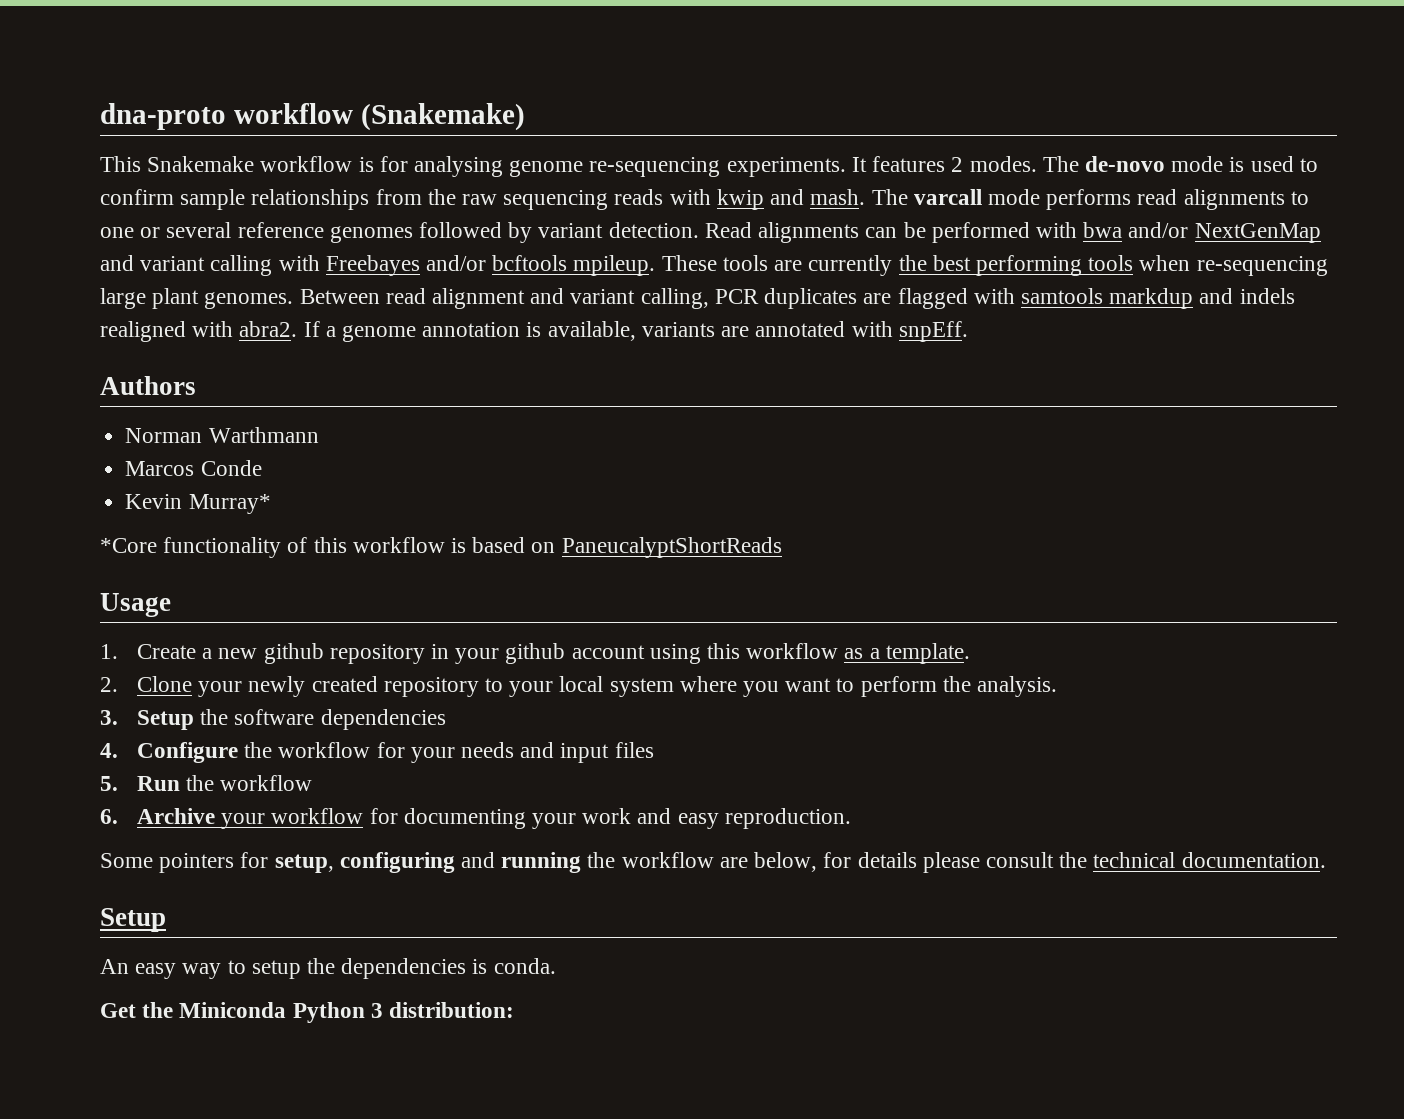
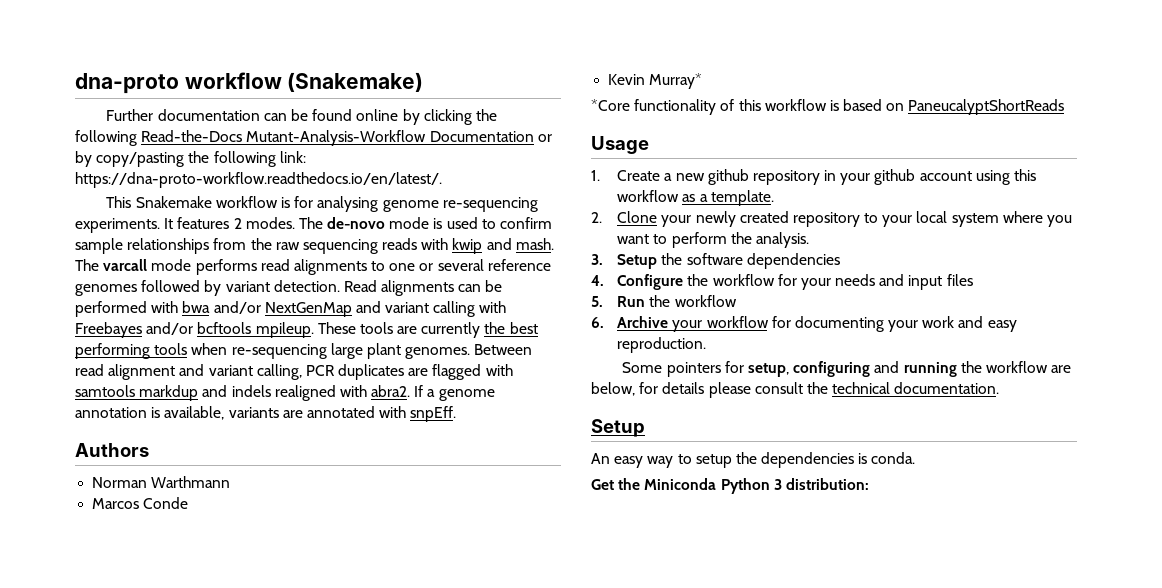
+ Further documentation can be found online by clicking the following Read-the-Docs Mutant-Analysis-Workflow Documentation or by copy/pasting the following link: https://dna-proto-workflow.readthedocs.io/en/latest/.

